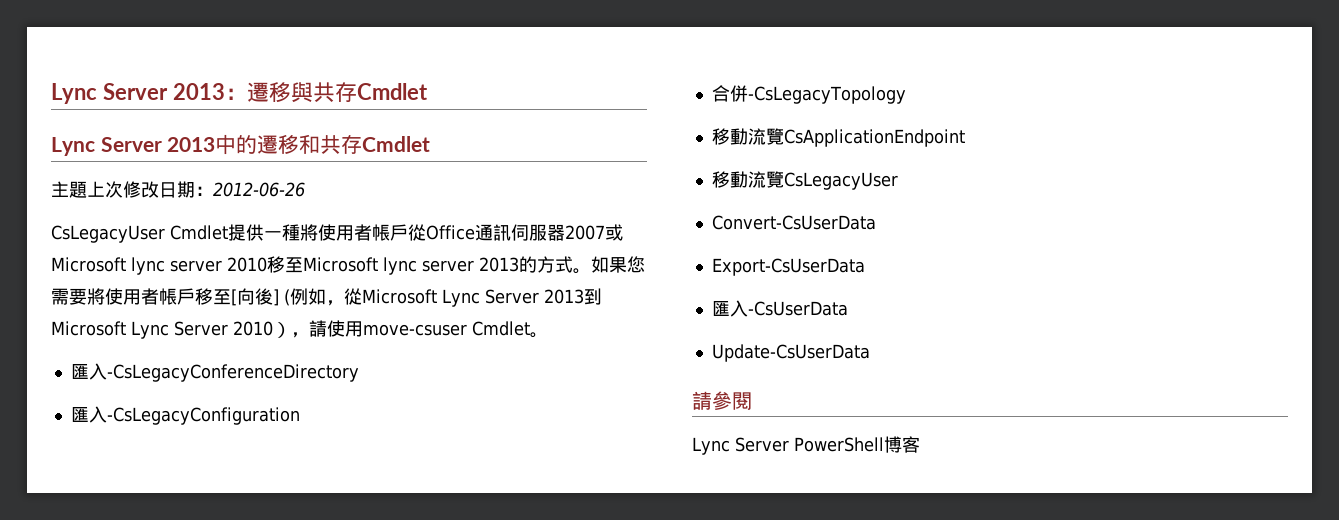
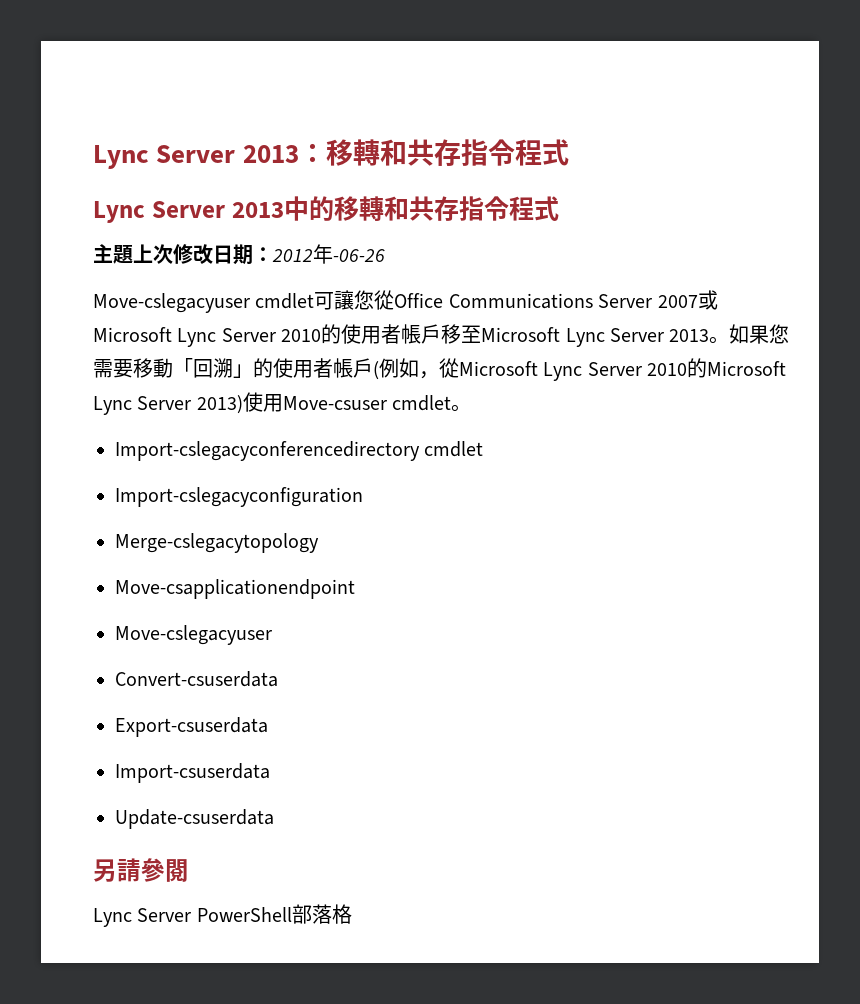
- Lync Server 2013：遷移與共存Cmdlet
+ Lync Server 2013：移轉和共存指令程式
- Lync Server 2013中的遷移和共存Cmdlet
+ Lync Server 2013中的移轉和共存指令程式
- 主題上次修改日期：2012-06-26
- CsLegacyUser Cmdlet提供一種將使用者帳戶從Office通訊伺服器2007或Microsoft lync server 2010移至Microsoft lync server 2013的方式。如果您需要將使用者帳戶移至[向後] (例如，從Microsoft Lync Server 2013到Microsoft Lync Server 2010），請使用move-csuser Cmdlet。
- 匯入-CsLegacyConferenceDirectory
- 匯入-CsLegacyConfiguration
- 合併-CsLegacyTopology
- 移動流覽CsApplicationEndpoint
- 移動流覽CsLegacyUser
- Convert-CsUserData
- Export-CsUserData
- 匯入-CsUserData
- Update-CsUserData
- 請參閱
+ 主題上次修改日期：2012年-06-26
+ Move-cslegacyuser cmdlet可讓您從Office Communications Server 2007或Microsoft Lync Server 2010的使用者帳戶移至Microsoft Lync Server 2013。如果您需要移動「回溯」的使用者帳戶(例如，從Microsoft Lync Server 2010的Microsoft Lync Server 2013)使用Move-csuser cmdlet。
+ Import-cslegacyconferencedirectory cmdlet
+ Import-cslegacyconfiguration
+ Merge-cslegacytopology
+ Move-csapplicationendpoint
+ Move-cslegacyuser
+ Convert-csuserdata
+ Export-csuserdata
+ Import-csuserdata
+ Update-csuserdata
+ 另請參閱
- Lync Server PowerShell博客
+ Lync Server PowerShell部落格

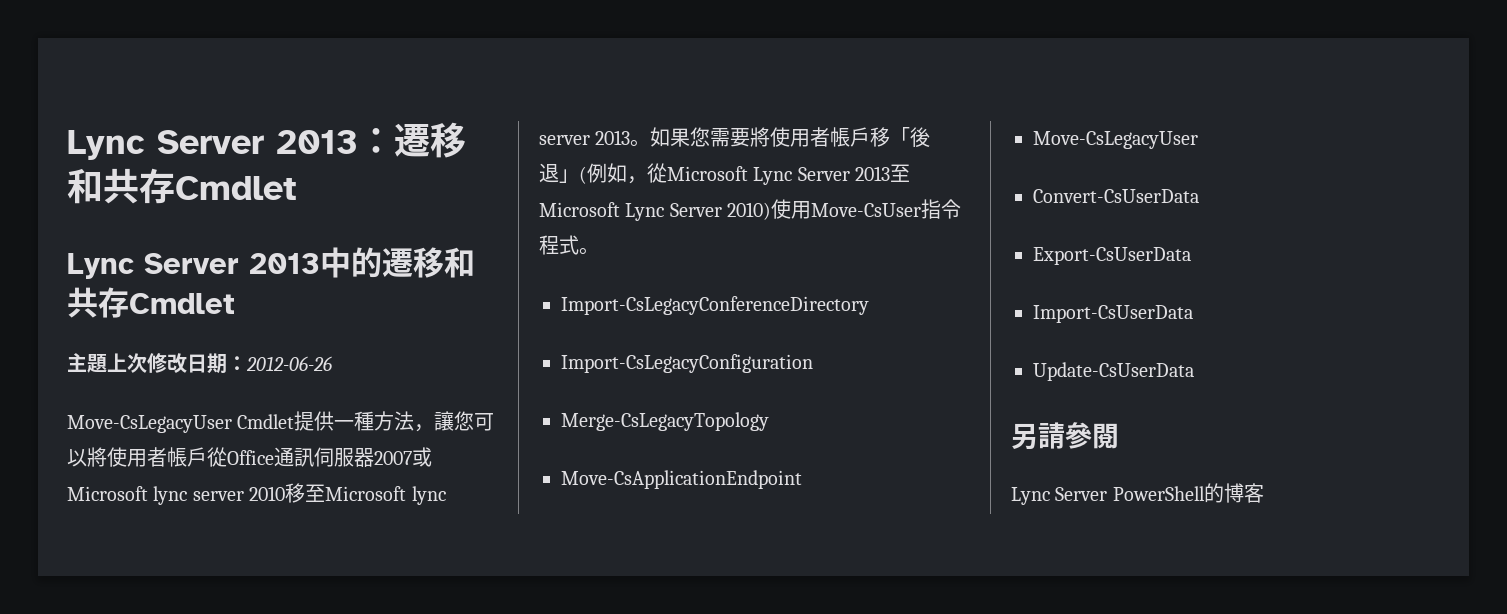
- Lync Server 2013：移轉和共存指令程式
+ Lync Server 2013：遷移和共存Cmdlet
- Lync Server 2013中的移轉和共存指令程式
+ Lync Server 2013中的遷移和共存Cmdlet
- 主題上次修改日期：2012年-06-26
- Move-cslegacyuser cmdlet可讓您從Office Communications Server 2007或Microsoft Lync Server 2010的使用者帳戶移至Microsoft Lync Server 2013。如果您需要移動「回溯」的使用者帳戶(例如，從Microsoft Lync Server 2010的Microsoft Lync Server 2013)使用Move-csuser cmdlet。
- Import-cslegacyconferencedirectory cmdlet
- Import-cslegacyconfiguration
- Merge-cslegacytopology
- Move-csapplicationendpoint
- Move-cslegacyuser
- Convert-csuserdata
- Export-csuserdata
- Import-csuserdata
- Update-csuserdata
+ 主題上次修改日期：2012-06-26
+ Move-CsLegacyUser Cmdlet提供一種方法，讓您可以將使用者帳戶從Office通訊伺服器2007或Microsoft lync server 2010移至Microsoft lync server 2013。如果您需要將使用者帳戶移「後退」(例如，從Microsoft Lync Server 2013至Microsoft Lync Server 2010)使用Move-CsUser指令程式。
+ Import-CsLegacyConferenceDirectory
+ Import-CsLegacyConfiguration
+ Merge-CsLegacyTopology
+ Move-CsApplicationEndpoint
+ Move-CsLegacyUser
+ Convert-CsUserData
+ Export-CsUserData
+ Import-CsUserData
+ Update-CsUserData
- Lync Server PowerShell部落格
+ Lync Server PowerShell的博客

